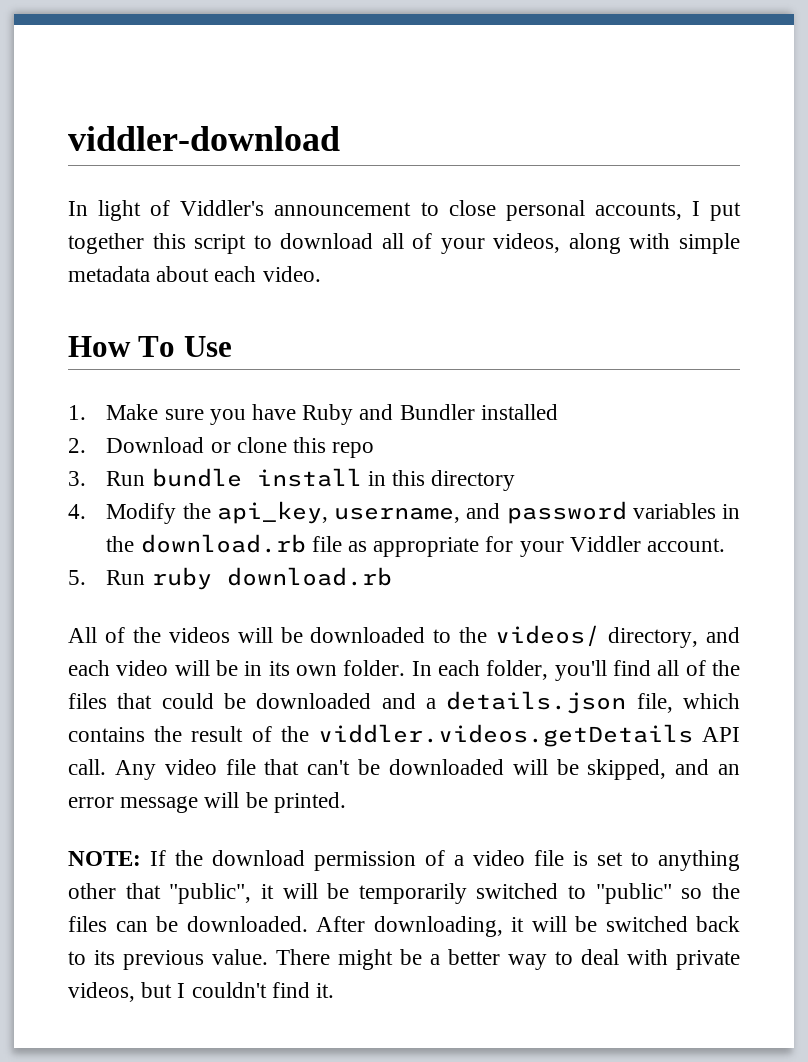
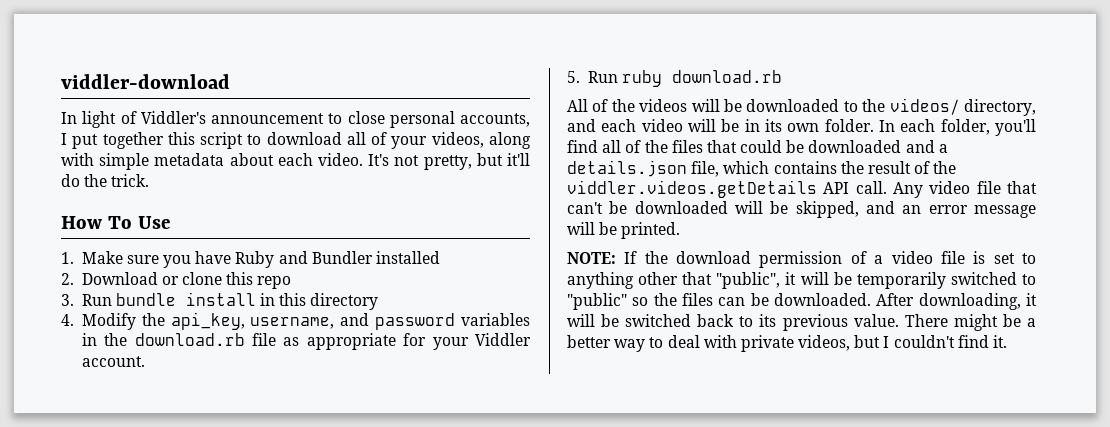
+ It's not pretty, but it'll do the trick.

